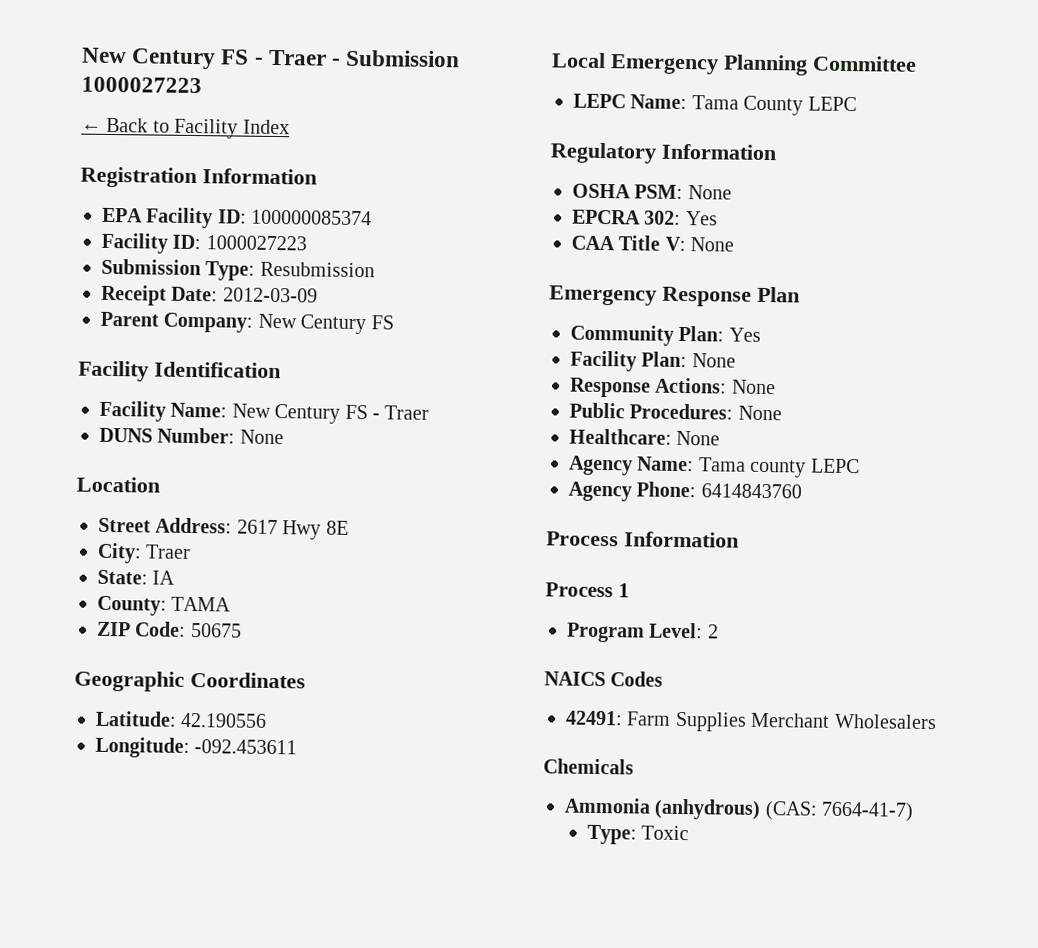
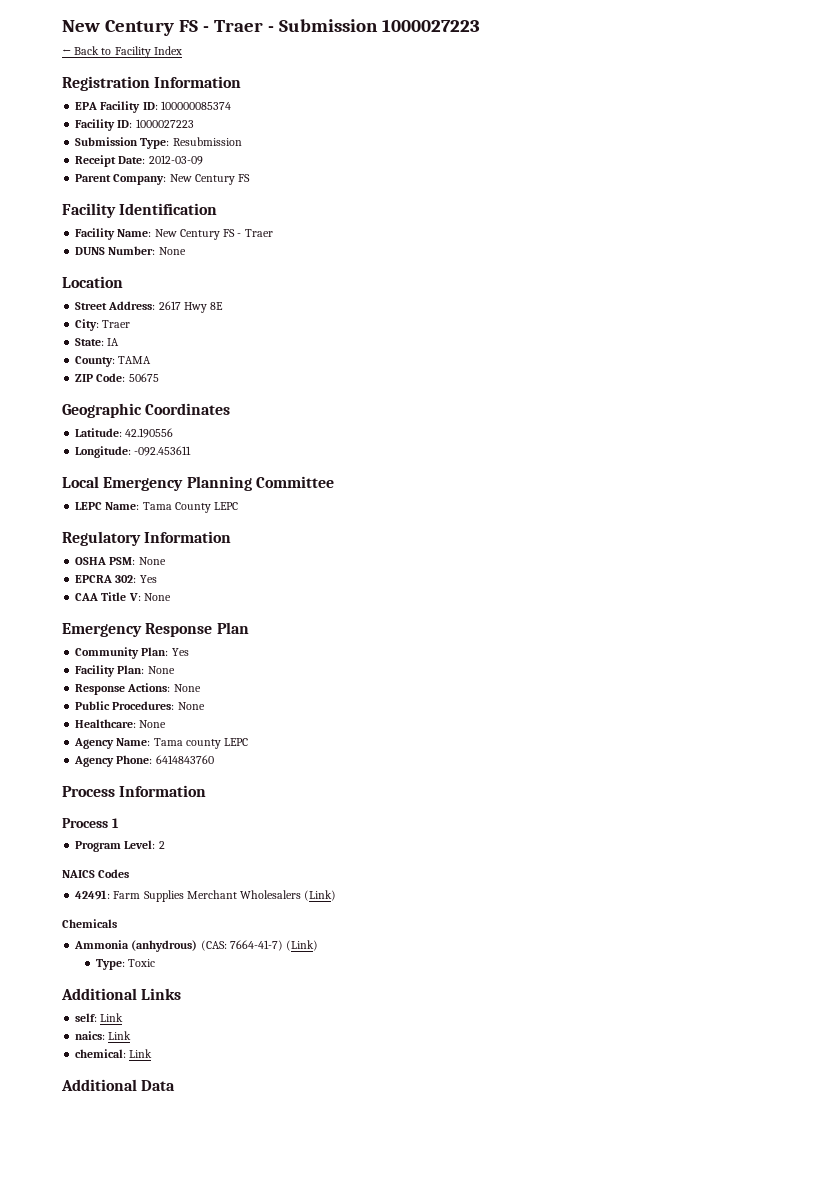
- 42491: Farm Supplies Merchant Wholesalers
+ 42491: Farm Supplies Merchant Wholesalers (Link)
- Ammonia (anhydrous) (CAS: 7664-41-7)
+ Ammonia (anhydrous) (CAS: 7664-41-7) (Link)
+ Additional Links
+ self: Link
+ naics: Link
+ chemical: Link
+ Additional Data

